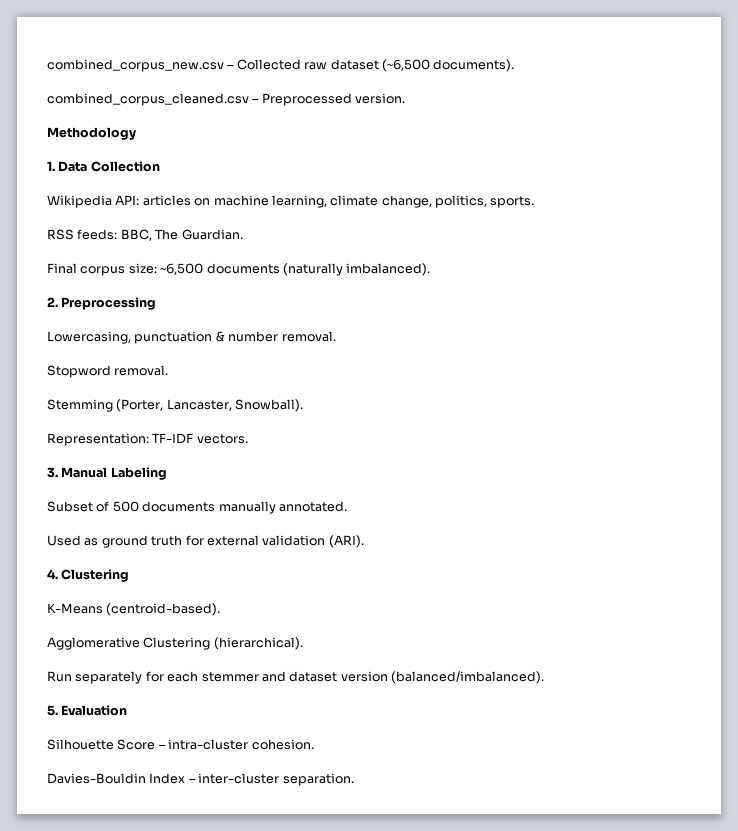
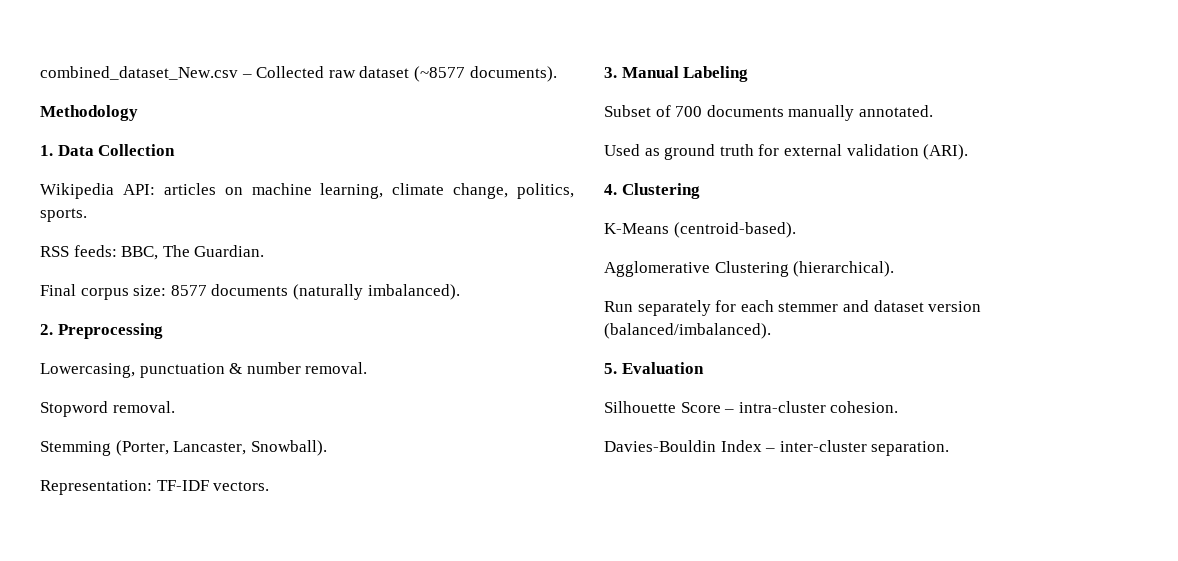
- combined_corpus_new.csv – Collected raw dataset (~6,500 documents).
+ combined_dataset_New.csv – Collected raw dataset (~8577 documents).
- combined_corpus_cleaned.csv – Preprocessed version.
- Final corpus size: ~6,500 documents (naturally imbalanced).
+ Final corpus size: 8577 documents (naturally imbalanced).
- Subset of 500 documents manually annotated.
+ Subset of 700 documents manually annotated.

